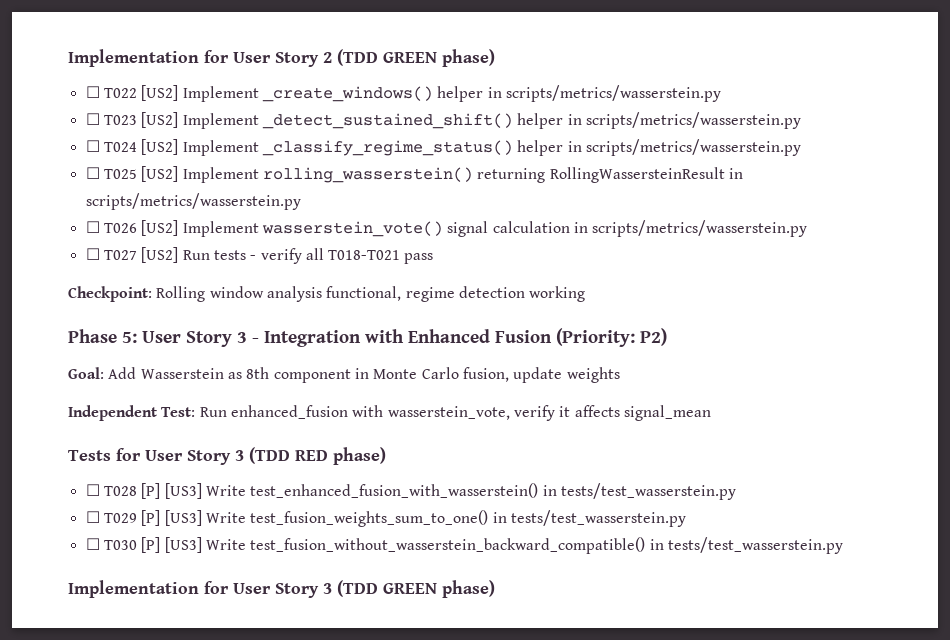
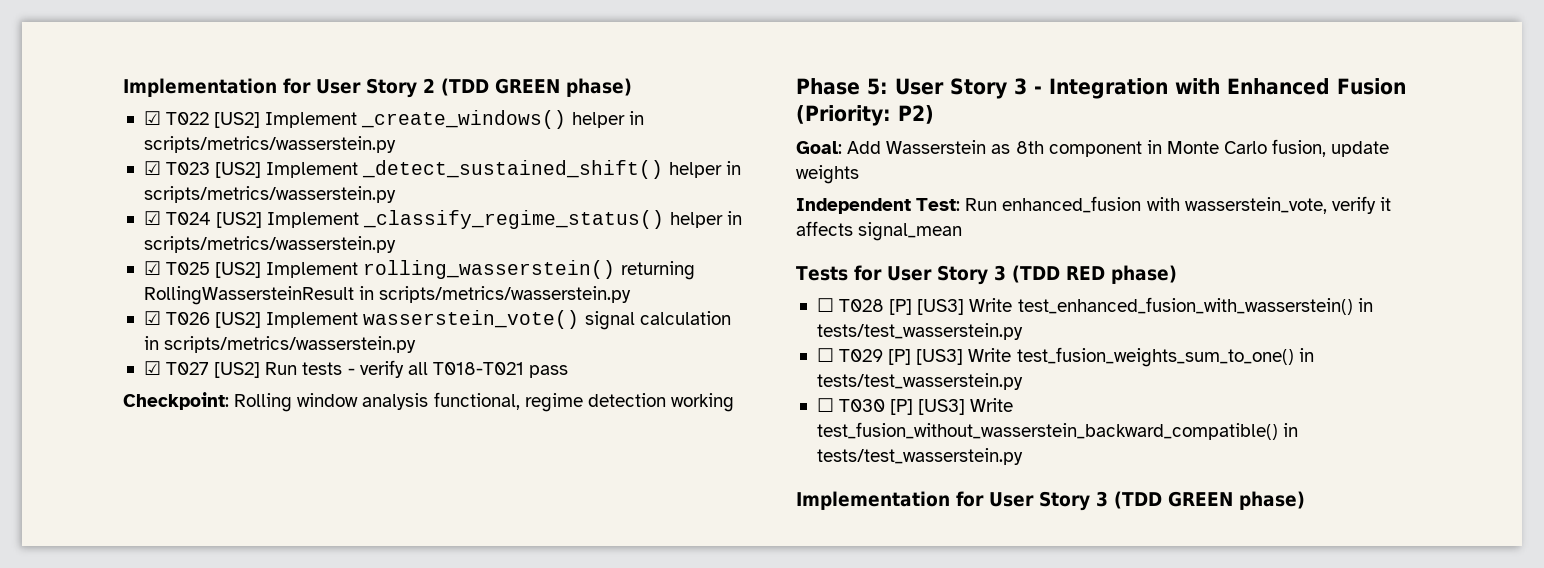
- ☐ T022 [US2] Implement _create_windows() helper in scripts/metrics/wasserstein.py
+ ☑ T022 [US2] Implement _create_windows() helper in scripts/metrics/wasserstein.py
- ☐ T023 [US2] Implement _detect_sustained_shift() helper in scripts/metrics/wasserstein.py
+ ☑ T023 [US2] Implement _detect_sustained_shift() helper in scripts/metrics/wasserstein.py
- ☐ T024 [US2] Implement _classify_regime_status() helper in scripts/metrics/wasserstein.py
+ ☑ T024 [US2] Implement _classify_regime_status() helper in scripts/metrics/wasserstein.py
- ☐ T025 [US2] Implement rolling_wasserstein() returning RollingWassersteinResult in scripts/metrics/wasserstein.py
+ ☑ T025 [US2] Implement rolling_wasserstein() returning RollingWassersteinResult in scripts/metrics/wasserstein.py
- ☐ T026 [US2] Implement wasserstein_vote() signal calculation in scripts/metrics/wasserstein.py
+ ☑ T026 [US2] Implement wasserstein_vote() signal calculation in scripts/metrics/wasserstein.py
- ☐ T027 [US2] Run tests - verify all T018-T021 pass
+ ☑ T027 [US2] Run tests - verify all T018-T021 pass

